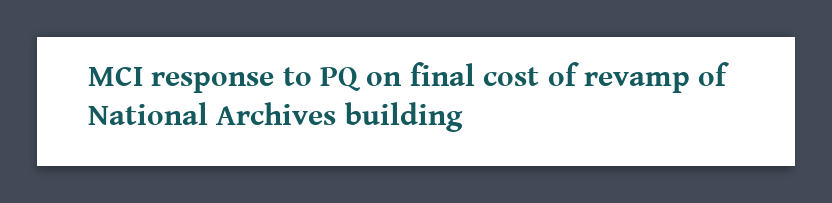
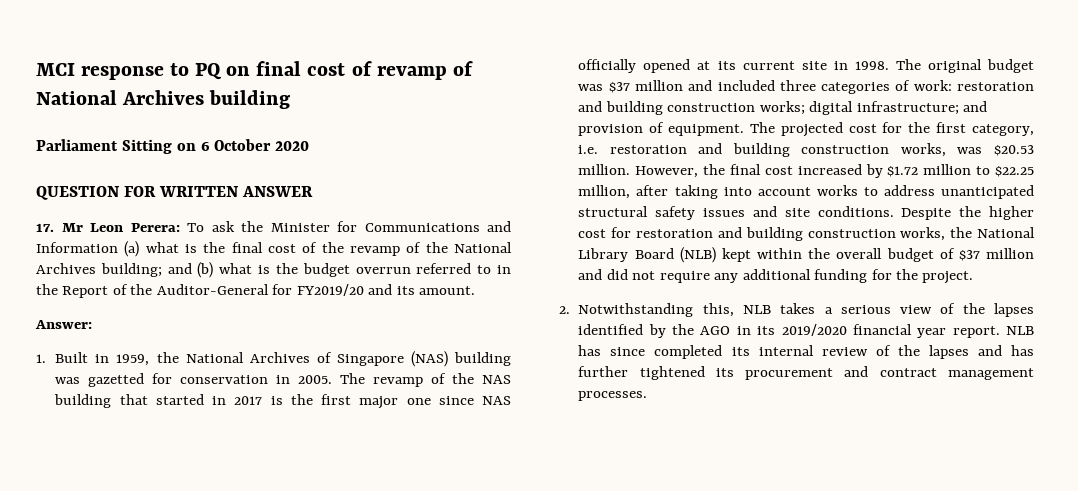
+ Parliament Sitting on 6 October 2020
+ QUESTION FOR WRITTEN ANSWER
+ 17. Mr Leon Perera: To ask the Minister for Communications and Information (a) what is the final cost of the revamp of the National Archives building; and (b) what is the budget overrun referred to in the Report of the Auditor-General for FY2019/20 and its amount.
+ Answer:
+ 1. Built in 1959, the National Archives of Singapore (NAS) building was gazetted for conservation in 2005. The revamp of the NAS building that started in 2017 is the first major one since NAS officially opened at its current site in 1998. The original budget was $37 million and included three categories of work: restoration and building construction works; digital infrastructure; and provision of equipment. The projected cost for the first category, i.e. restoration and building construction works, was $20.53 million. However, the final cost increased by $1.72 million to $22.25 million, after taking into account works to address unanticipated structural safety issues and site conditions. Despite the higher cost for restoration and building construction works, the National Library Board (NLB) kept within the overall budget of $37 million and did not require any additional funding for the project.
+ 2. Notwithstanding this, NLB takes a serious view of the lapses identified by the AGO in its 2019/2020 financial year report. NLB has since completed its internal review of the lapses and has further tightened its procurement and contract management processes.

